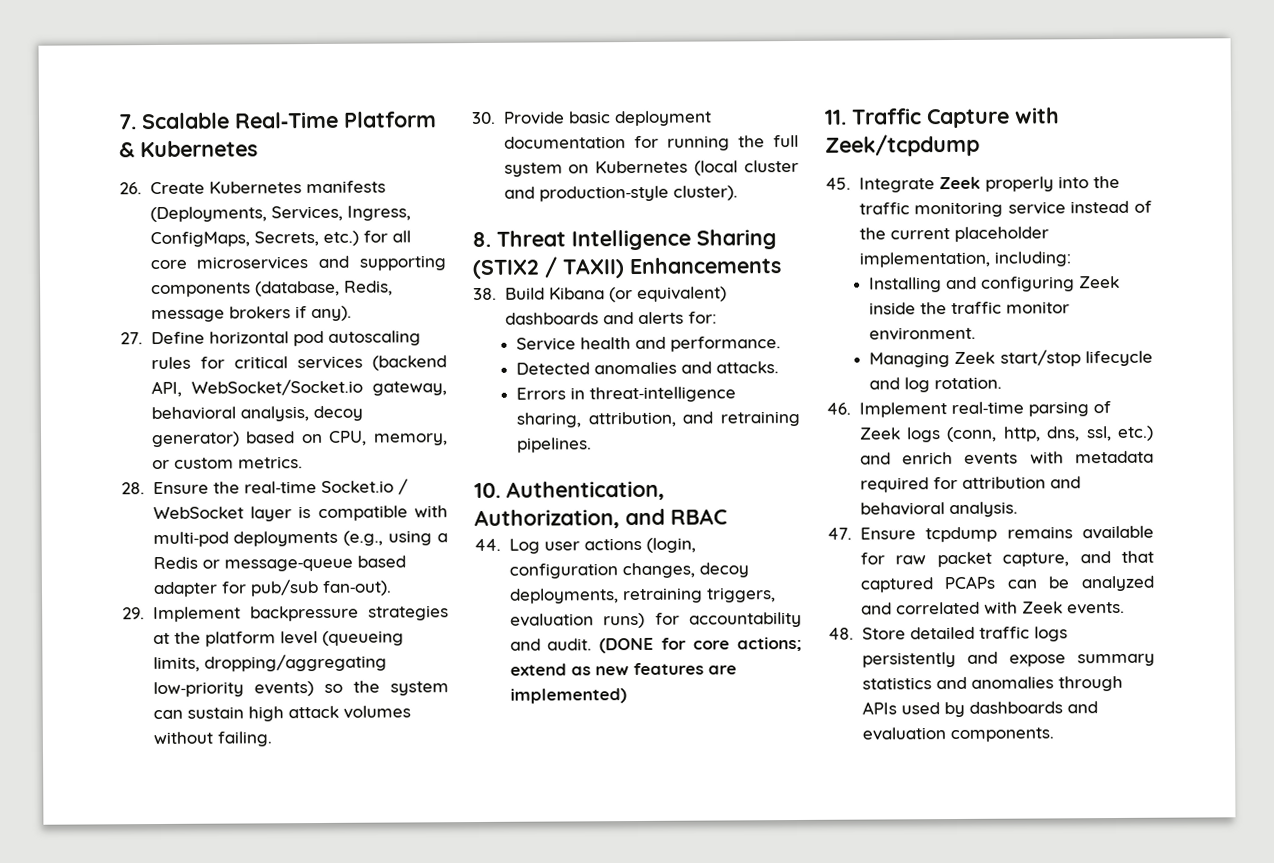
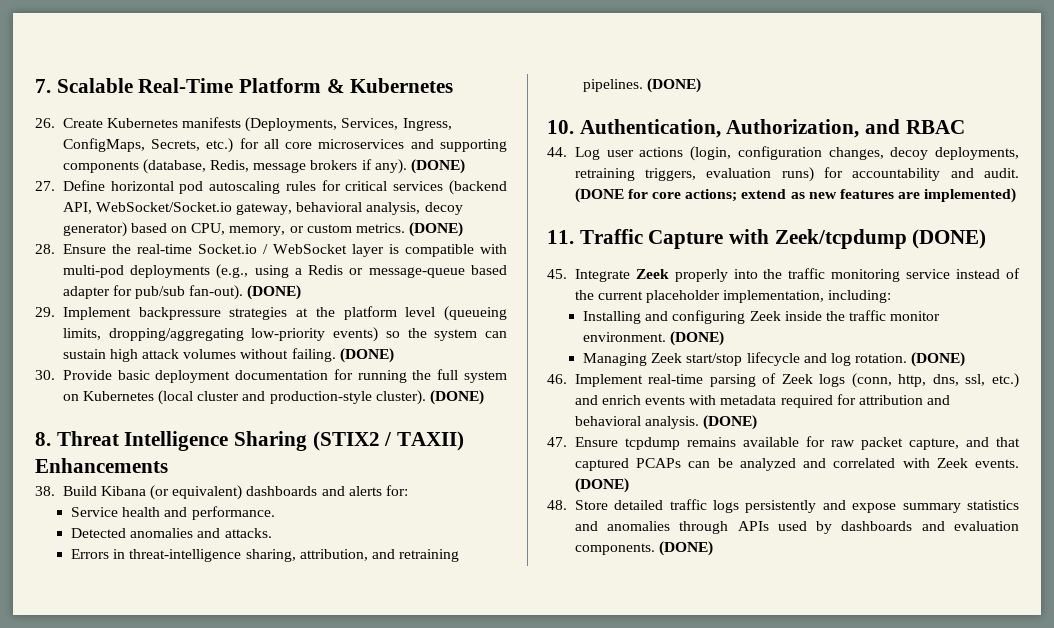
- 26. Create Kubernetes manifests (Deployments, Services, Ingress, ConfigMaps, Secrets, etc.) for all core microservices and supporting components (database, Redis, message brokers if any).
+ 26. Create Kubernetes manifests (Deployments, Services, Ingress, ConfigMaps, Secrets, etc.) for all core microservices and supporting components (database, Redis, message brokers if any). (DONE)
- 27. Define horizontal pod autoscaling rules for critical services (backend API, WebSocket/Socket.io gateway, behavioral analysis, decoy generator) based on CPU, memory, or custom metrics.
+ 27. Define horizontal pod autoscaling rules for critical services (backend API, WebSocket/Socket.io gateway, behavioral analysis, decoy generator) based on CPU, memory, or custom metrics. (DONE)
- 28. Ensure the real‑time Socket.io / WebSocket layer is compatible with multi‑pod deployments (e.g., using a Redis or message‑queue based adapter for pub/sub fan‑out).
+ 28. Ensure the real‑time Socket.io / WebSocket layer is compatible with multi‑pod deployments (e.g., using a Redis or message‑queue based adapter for pub/sub fan‑out). (DONE)
- 29. Implement backpressure strategies at the platform level (queueing limits, dropping/aggregating low‑priority events) so the system can sustain high attack volumes without failing.
+ 29. Implement backpressure strategies at the platform level (queueing limits, dropping/aggregating low‑priority events) so the system can sustain high attack volumes without failing. (DONE)
- 30. Provide basic deployment documentation for running the full system on Kubernetes (local cluster and production‑style cluster).
+ 30. Provide basic deployment documentation for running the full system on Kubernetes (local cluster and production‑style cluster). (DONE)
- Errors in threat‑intelligence sharing, attribution, and retraining pipelines.
+ Errors in threat‑intelligence sharing, attribution, and retraining pipelines. (DONE)
- 11. Traffic Capture with Zeek/tcpdump
+ 11. Traffic Capture with Zeek/tcpdump (DONE)
- Installing and configuring Zeek inside the traffic monitor environment.
+ Installing and configuring Zeek inside the traffic monitor environment. (DONE)
- Managing Zeek start/stop lifecycle and log rotation.
+ Managing Zeek start/stop lifecycle and log rotation. (DONE)
- 46. Implement real‑time parsing of Zeek logs (conn, http, dns, ssl, etc.) and enrich events with metadata required for attribution and behavioral analysis.
+ 46. Implement real‑time parsing of Zeek logs (conn, http, dns, ssl, etc.) and enrich events with metadata required for attribution and behavioral analysis. (DONE)
- 47. Ensure tcpdump remains available for raw packet capture, and that captured PCAPs can be analyzed and correlated with Zeek events.
+ 47. Ensure tcpdump remains available for raw packet capture, and that captured PCAPs can be analyzed and correlated with Zeek events. (DONE)
- 48. Store detailed traffic logs persistently and expose summary statistics and anomalies through APIs used by dashboards and evaluation components.
+ 48. Store detailed traffic logs persistently and expose summary statistics and anomalies through APIs used by dashboards and evaluation components. (DONE)

